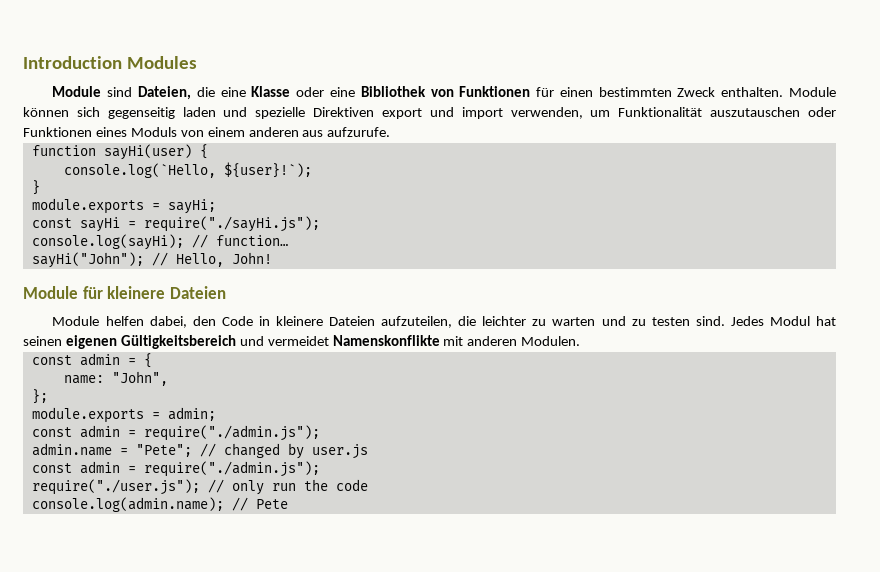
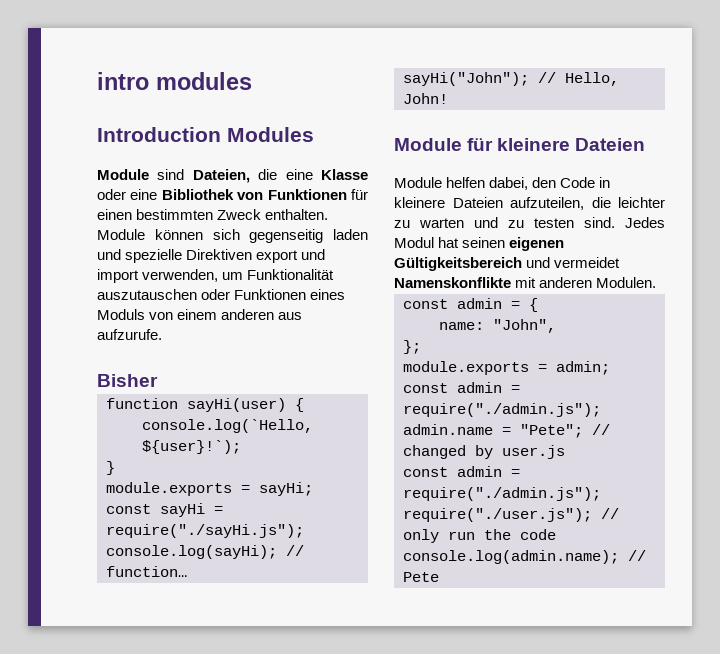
+ intro modules
+ Bisher

